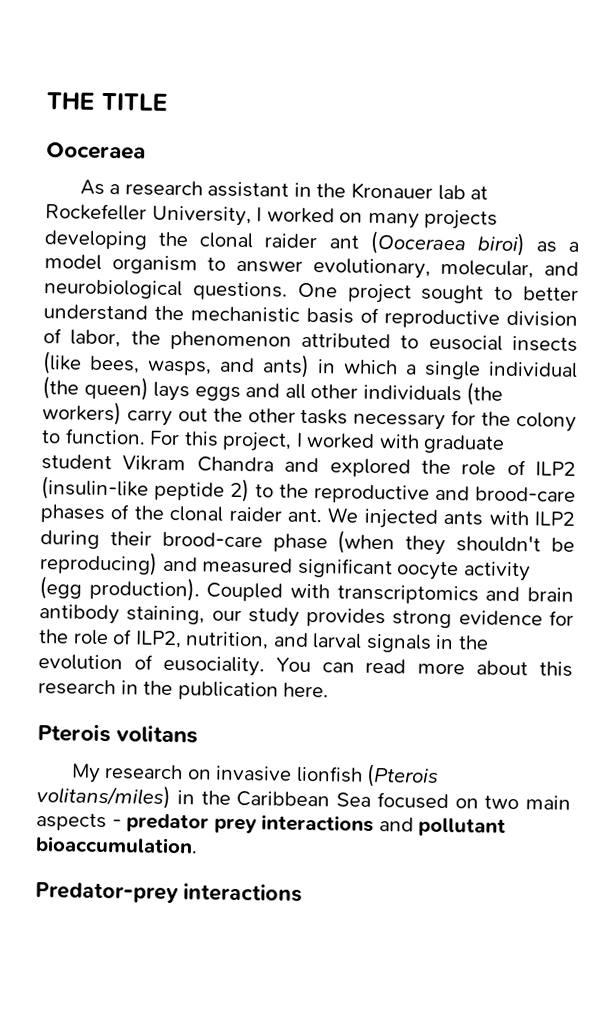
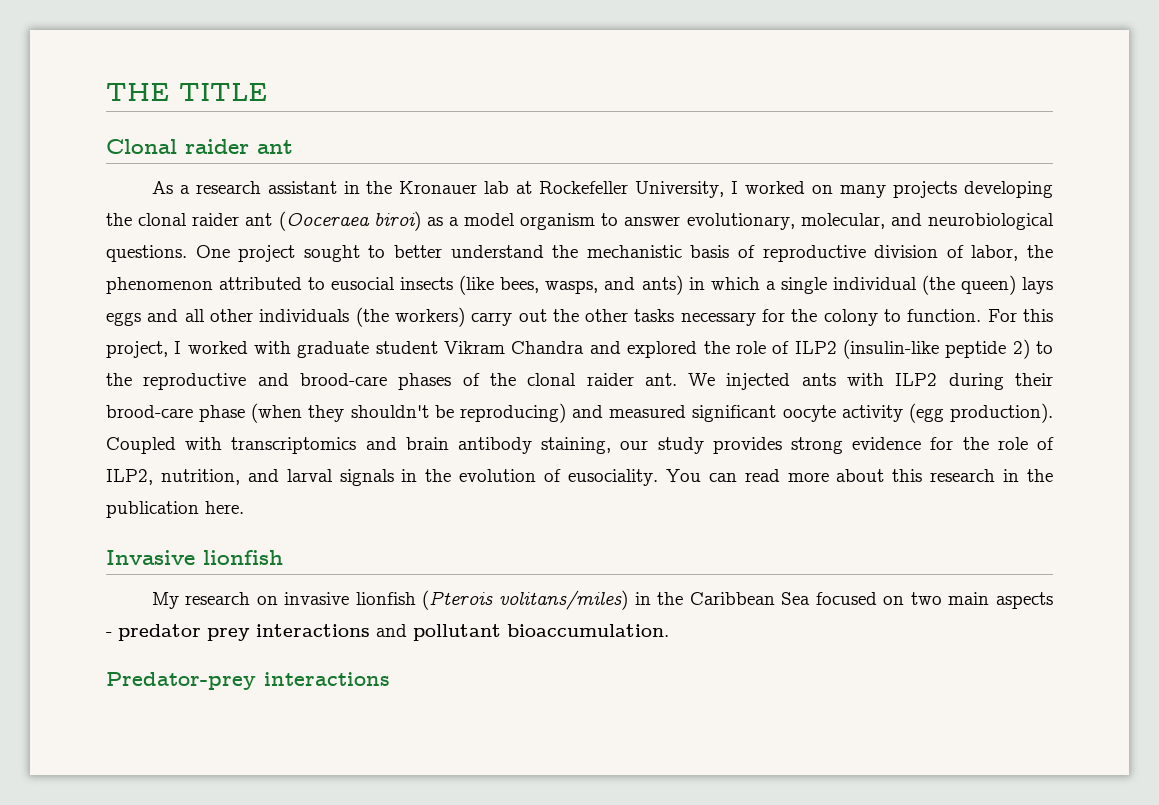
- Ooceraea
+ Clonal raider ant
- Pterois volitans
+ Invasive lionfish

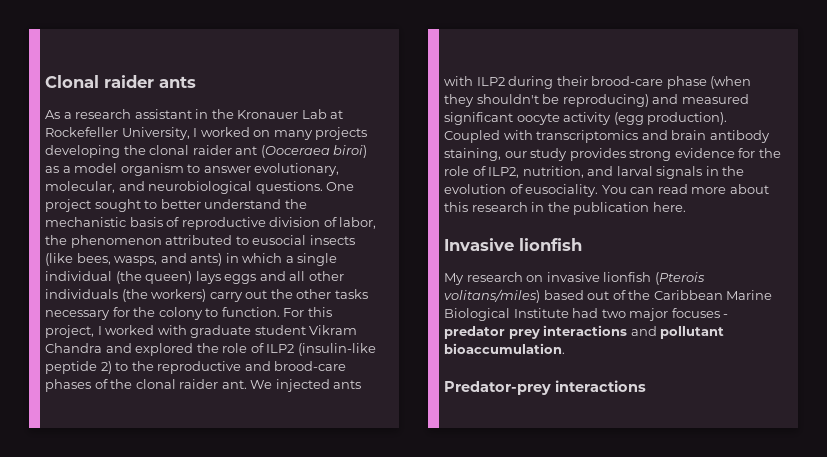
- THE TITLE
- Clonal raider ant
+ Clonal raider ants
- As a research assistant in the Kronauer lab at Rockefeller University, I worked on many projects developing the clonal raider ant (Ooceraea biroi) as a model organism to answer evolutionary, molecular, and neurobiological questions.
+ As a research assistant in the Kronauer Lab at Rockefeller University, I worked on many projects developing the clonal raider ant (Ooceraea biroi) as a model organism to answer evolutionary, molecular, and neurobiological questions.
- My research on invasive lionfish (Pterois volitans/miles) in the Caribbean Sea focused on two main aspects - predator prey interactions and pollutant bioaccumulation.
+ My research on invasive lionfish (Pterois volitans/miles) based out of the Caribbean Marine Biological Institute had two major focuses - predator prey interactions and pollutant bioaccumulation.

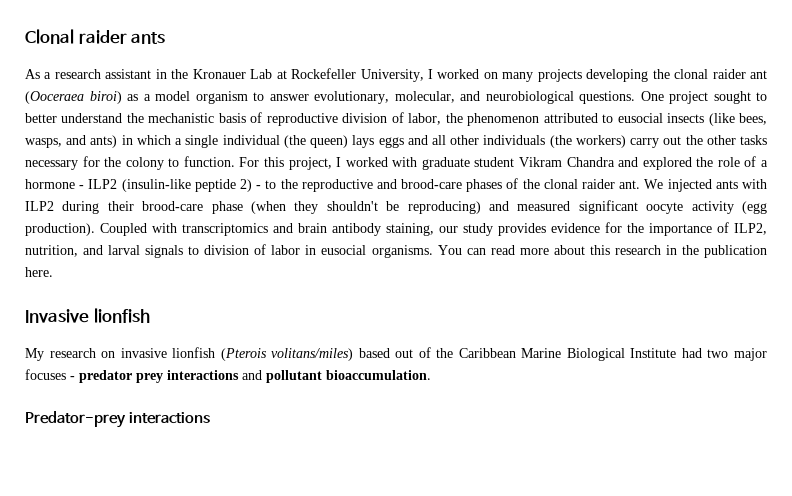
- For this project, I worked with graduate student Vikram Chandra and explored the role of ILP2 (insulin-like peptide 2) to the reproductive and brood-care phases of the clonal raider ant.
+ For this project, I worked with graduate student Vikram Chandra and explored the role of a hormone - ILP2 (insulin-like peptide 2) - to the reproductive and brood-care phases of the clonal raider ant.
- Coupled with transcriptomics and brain antibody staining, our study provides strong evidence for the role of ILP2, nutrition, and larval signals in the evolution of eusociality.
+ Coupled with transcriptomics and brain antibody staining, our study provides evidence for the importance of ILP2, nutrition, and larval signals to division of labor in eusocial organisms.

